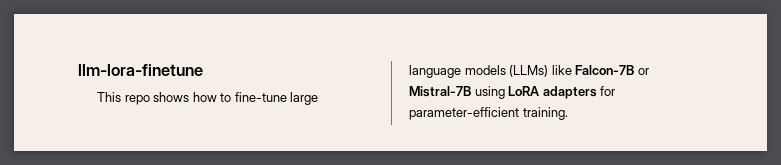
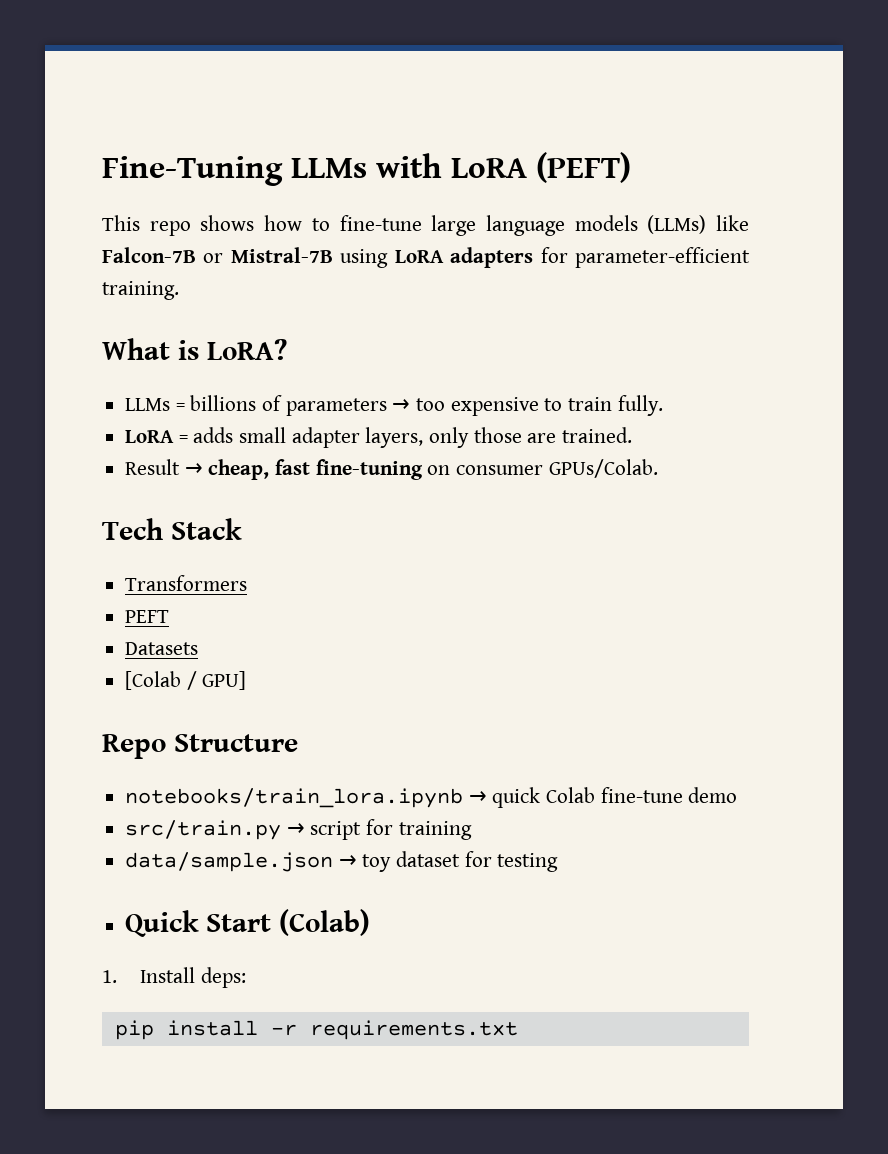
- llm-lora-finetune
+ Fine-Tuning LLMs with LoRA (PEFT)
+ What is LoRA?
+ LLMs = billions of parameters → too expensive to train fully.
+ LoRA = adds small adapter layers, only those are trained.
+ Result → cheap, fast fine-tuning on consumer GPUs/Colab.
+ Tech Stack
+ Transformers
+ PEFT
+ Datasets
+ [Colab / GPU]
+ Repo Structure
+ notebooks/train_lora.ipynb → quick Colab fine-tune demo
+ src/train.py → script for training
+ data/sample.json → toy dataset for testing
+ Quick Start (Colab)
+ 1. Install deps:
+ pip install -r requirements.txt

